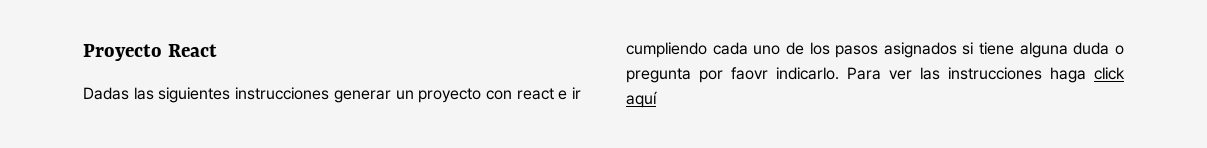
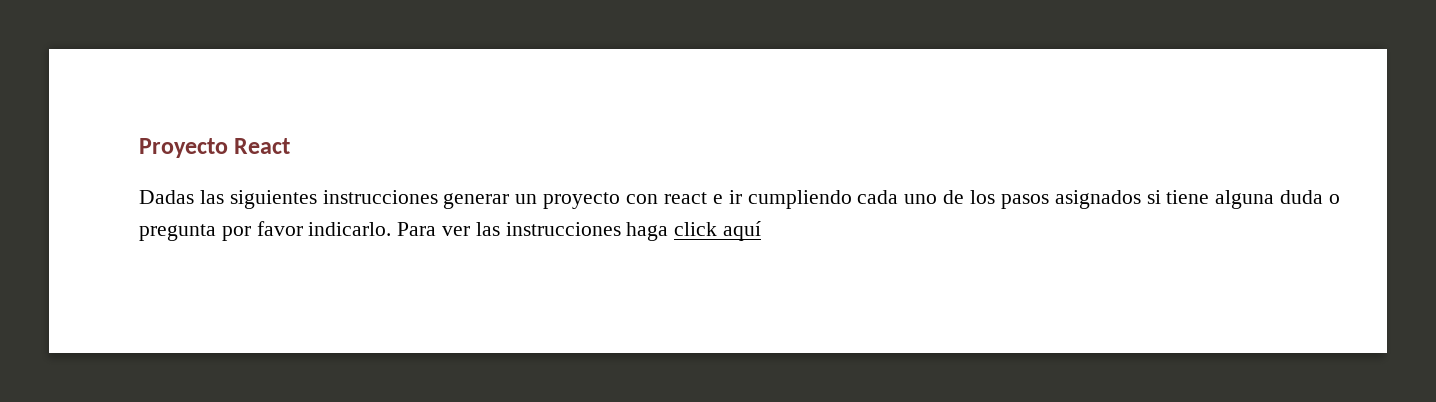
- Dadas las siguientes instrucciones generar un proyecto con react e ir cumpliendo cada uno de los pasos asignados si tiene alguna duda o pregunta por faovr indicarlo.
+ Dadas las siguientes instrucciones generar un proyecto con react e ir cumpliendo cada uno de los pasos asignados si tiene alguna duda o pregunta por favor indicarlo.

